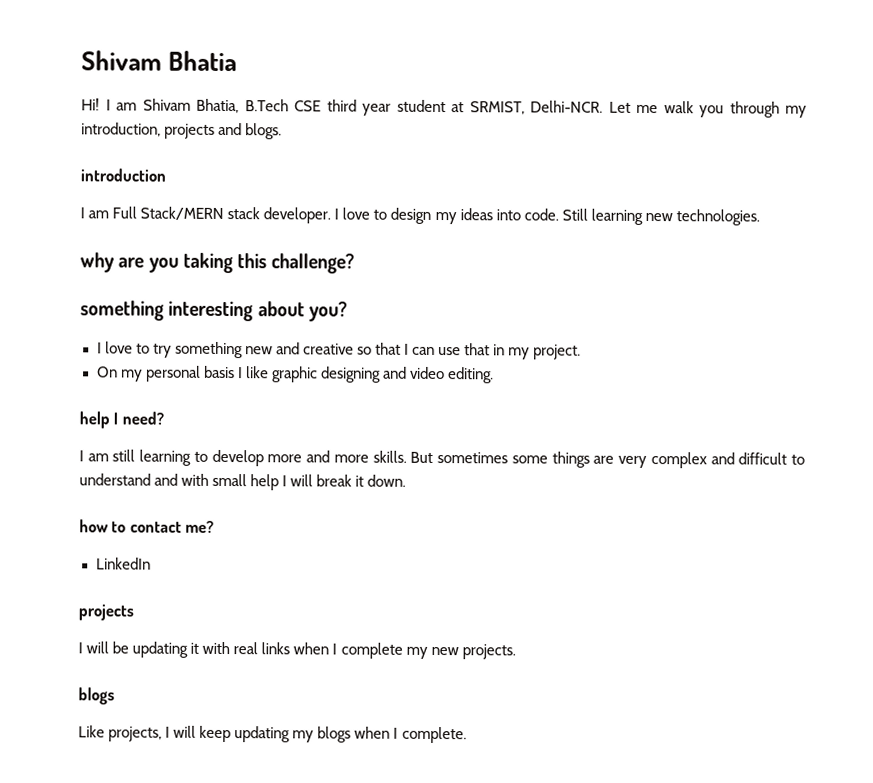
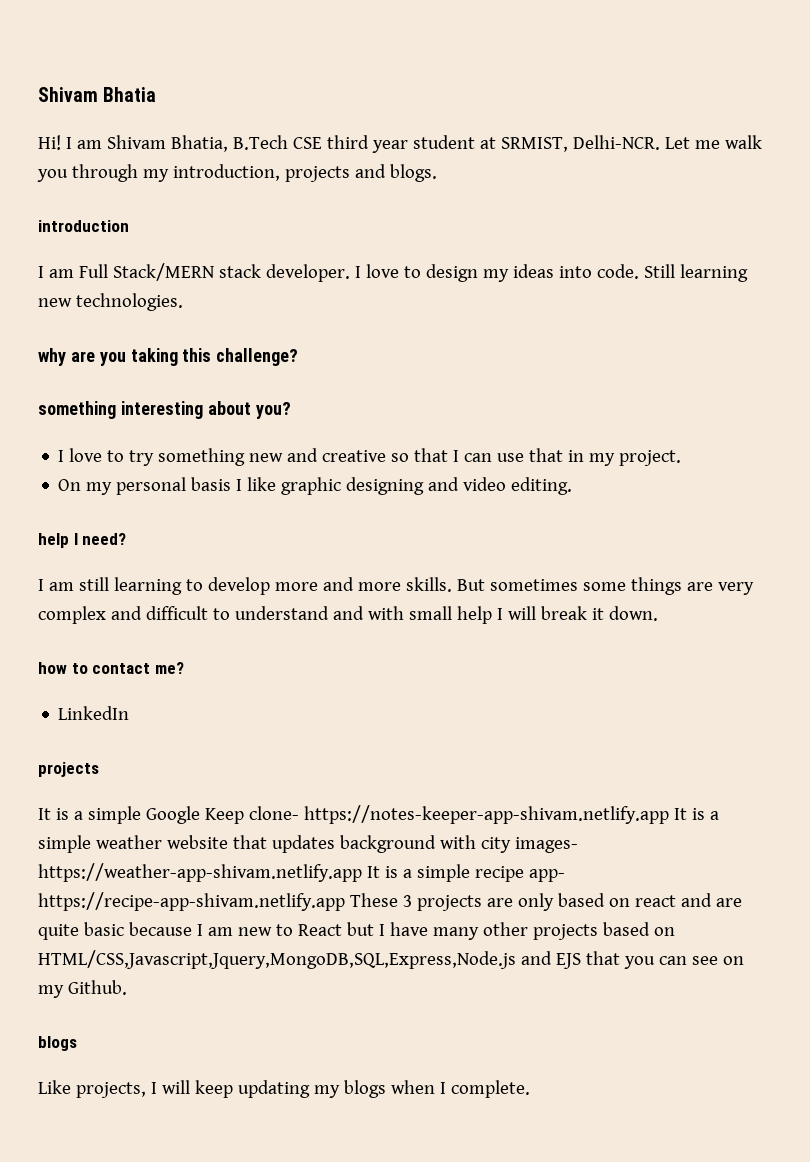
- I will be updating it with real links when I complete my new projects.
+ It is a simple Google Keep clone- https://notes-keeper-app-shivam.netlify.app It is a simple weather website that updates background with city images- https://weather-app-shivam.netlify.app It is a simple recipe app- https://recipe-app-shivam.netlify.app These 3 projects are only based on react and are quite basic because I am new to React but I have many other projects based on HTML/CSS,Javascript,Jquery,MongoDB,SQL,Express,Node.js and EJS that you can see on my Github.

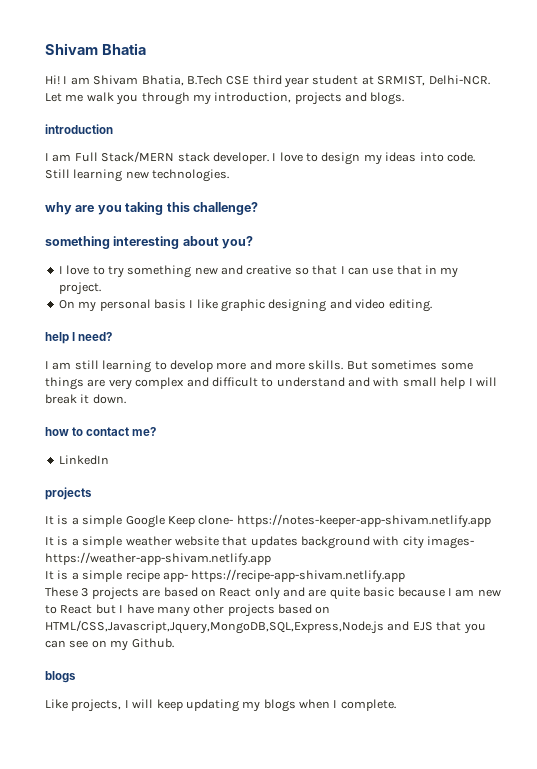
- It is a simple Google Keep clone- https://notes-keeper-app-shivam.netlify.app It is a simple weather website that updates background with city images- https://weather-app-shivam.netlify.app It is a simple recipe app- https://recipe-app-shivam.netlify.app These 3 projects are only based on react and are quite basic because I am new to React but I have many other projects based on HTML/CSS,Javascript,Jquery,MongoDB,SQL,Express,Node.js and EJS that you can see on my Github.
+ It is a simple Google Keep clone- https://notes-keeper-app-shivam.netlify.app
+ It is a simple weather website that updates background with city images- https://weather-app-shivam.netlify.app
+ It is a simple recipe app- https://recipe-app-shivam.netlify.app
+ These 3 projects are based on React only and are quite basic because I am new to React but I have many other projects based on HTML/CSS,Javascript,Jquery,MongoDB,SQL,Express,Node.js and EJS that you can see on my Github.

